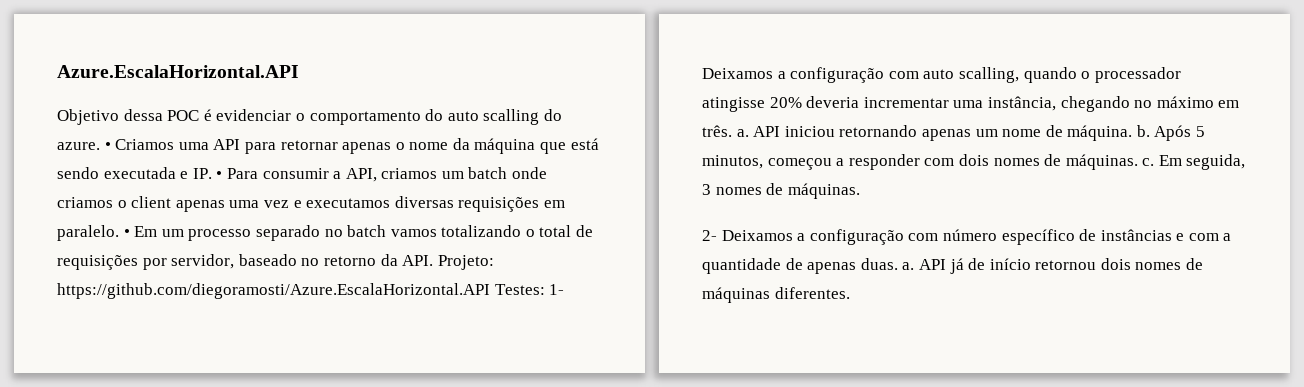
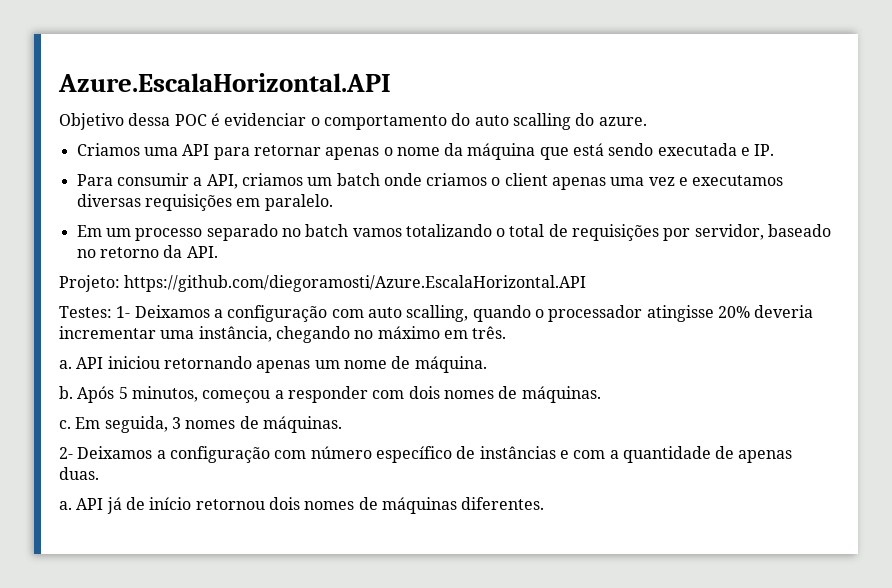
- Objetivo dessa POC é evidenciar o comportamento do auto scalling do azure. • Criamos uma API para retornar apenas o nome da máquina que está sendo executada e IP. • Para consumir a API, criamos um batch onde criamos o client apenas uma vez e executamos diversas requisições em paralelo. • Em um processo separado no batch vamos totalizando o total de requisições por servidor, baseado no retorno da API. Projeto:
+ Objetivo dessa POC é evidenciar o comportamento do auto scalling do azure.
+ Criamos uma API para retornar apenas o nome da máquina que está sendo executada e IP.
+ Para consumir a API, criamos um batch onde criamos o client apenas uma vez e executamos diversas requisições em paralelo.
+ Em um processo separado no batch vamos totalizando o total de requisições por servidor, baseado no retorno da API.
+ Projeto:
- https://github.com/diegoramosti/Azure.EscalaHorizontal.API Testes:
+ https://github.com/diegoramosti/Azure.EscalaHorizontal.API
+ Testes:
- 1- Deixamos a configuração com auto scalling, quando o processador atingisse 20% deveria incrementar uma instância, chegando no máximo em três. a.
+ 1- Deixamos a configuração com auto scalling, quando o processador atingisse 20% deveria incrementar uma instância, chegando no máximo em três.
+ a.
- API iniciou retornando apenas um nome de máquina. b.
+ API iniciou retornando apenas um nome de máquina.
+ b.
- Após 5 minutos, começou a responder com dois nomes de máquinas. c.
+ Após 5 minutos, começou a responder com dois nomes de máquinas.
+ c.
- 2- Deixamos a configuração com número específico de instâncias e com a quantidade de apenas duas. a.
+ 2- Deixamos a configuração com número específico de instâncias e com a quantidade de apenas duas.
+ a.

